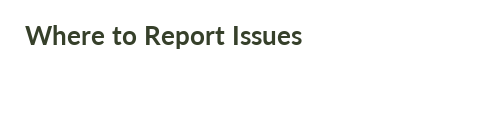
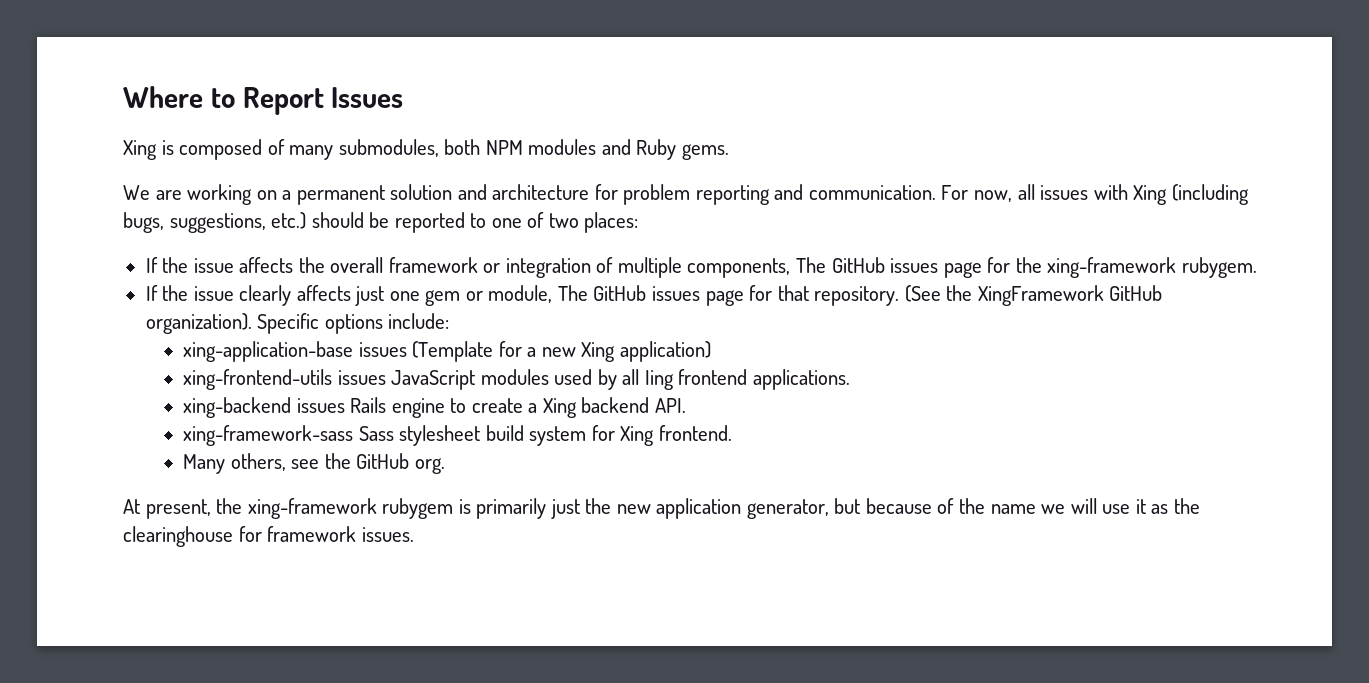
+ Xing is composed of many submodules, both NPM modules and Ruby gems.
+ We are working on a permanent solution and architecture for problem reporting and communication. For now, all issues with Xing (including bugs, suggestions, etc.) should be reported to one of two places:
+ If the issue affects the overall framework or integration of multiple components, The GitHub issues page for the xing-framework rubygem.
+ If the issue clearly affects just one gem or module, The GitHub issues page for that repository. (See the XingFramework GitHub organization). Specific options include:
+ xing-application-base issues (Template for a new Xing application)
+ xing-frontend-utils issues JavaScript modules used by all Iing frontend applications.
+ xing-backend issues Rails engine to create a Xing backend API.
+ xing-framework-sass Sass stylesheet build system for Xing frontend.
+ Many others, see the GitHub org.
+ At present, the xing-framework rubygem is primarily just the new application generator, but because of the name we will use it as the clearinghouse for framework issues.

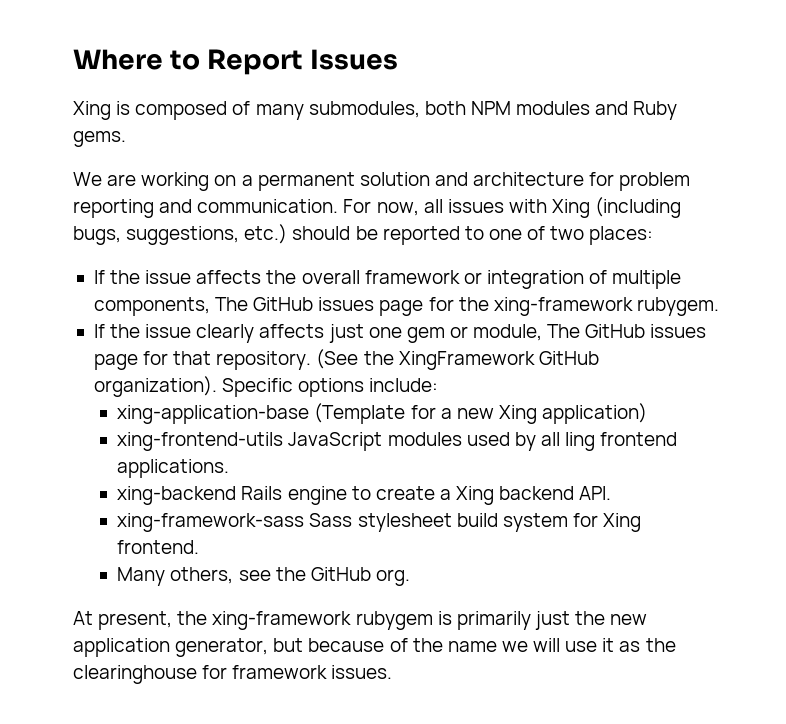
- xing-application-base issues (Template for a new Xing application)
+ xing-application-base (Template for a new Xing application)
- xing-frontend-utils issues JavaScript modules used by all Iing frontend applications.
+ xing-frontend-utils JavaScript modules used by all Iing frontend applications.
- xing-backend issues Rails engine to create a Xing backend API.
+ xing-backend Rails engine to create a Xing backend API.

